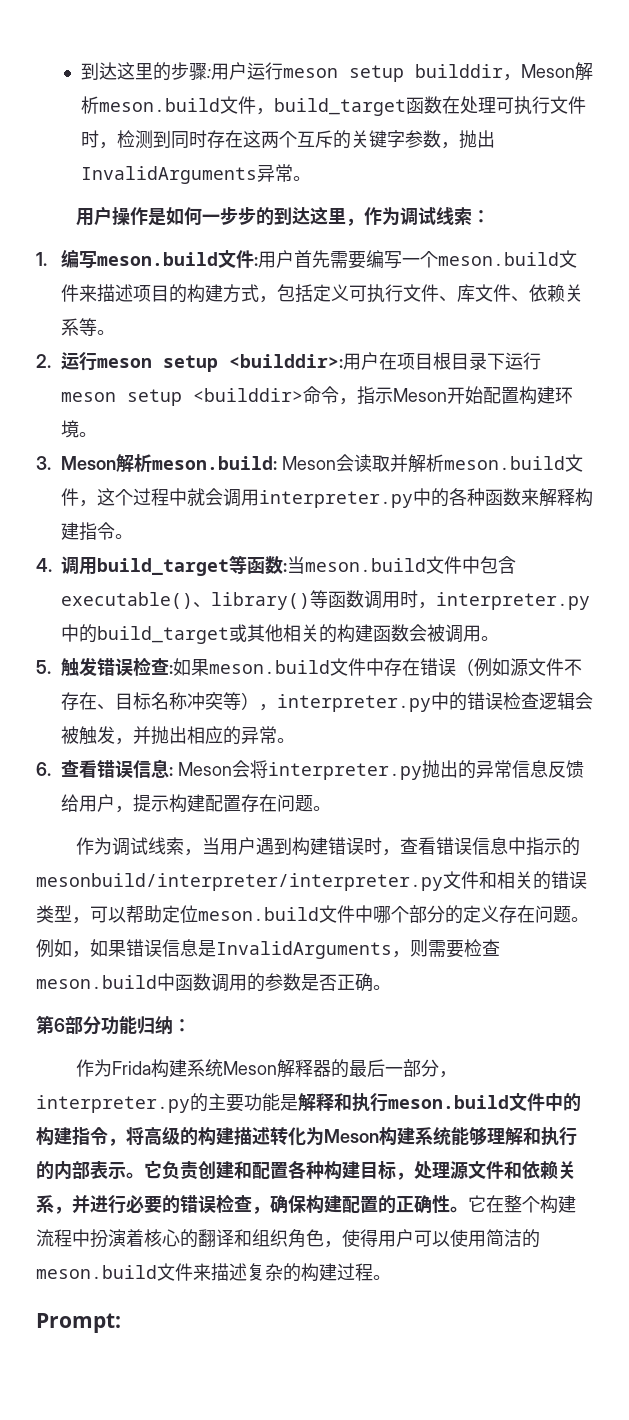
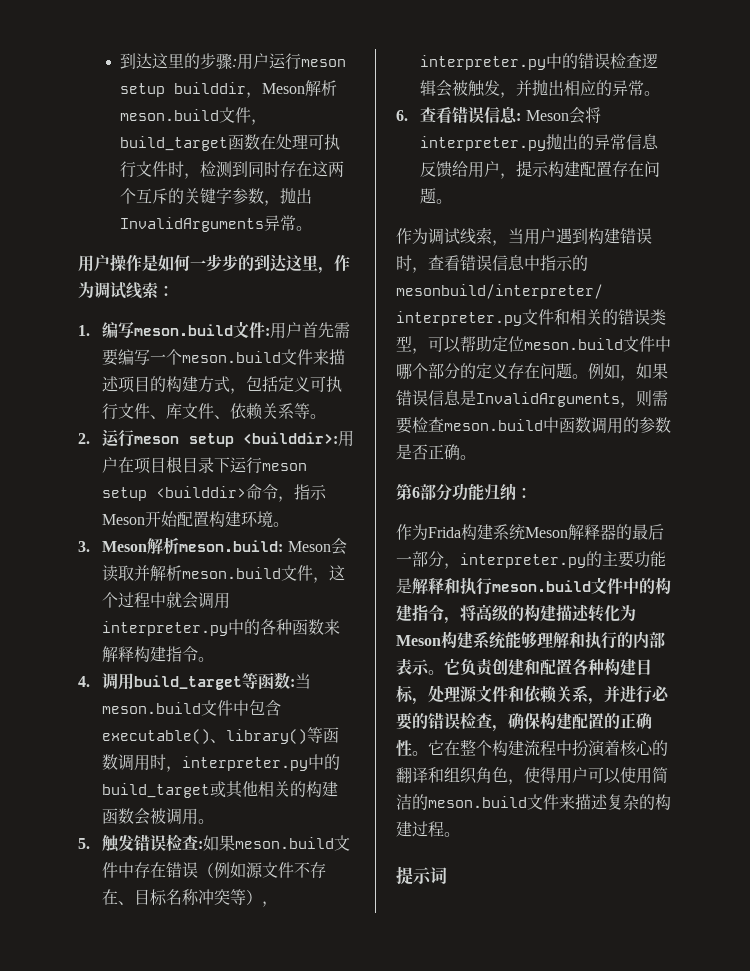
- Prompt:
+ 提示词

